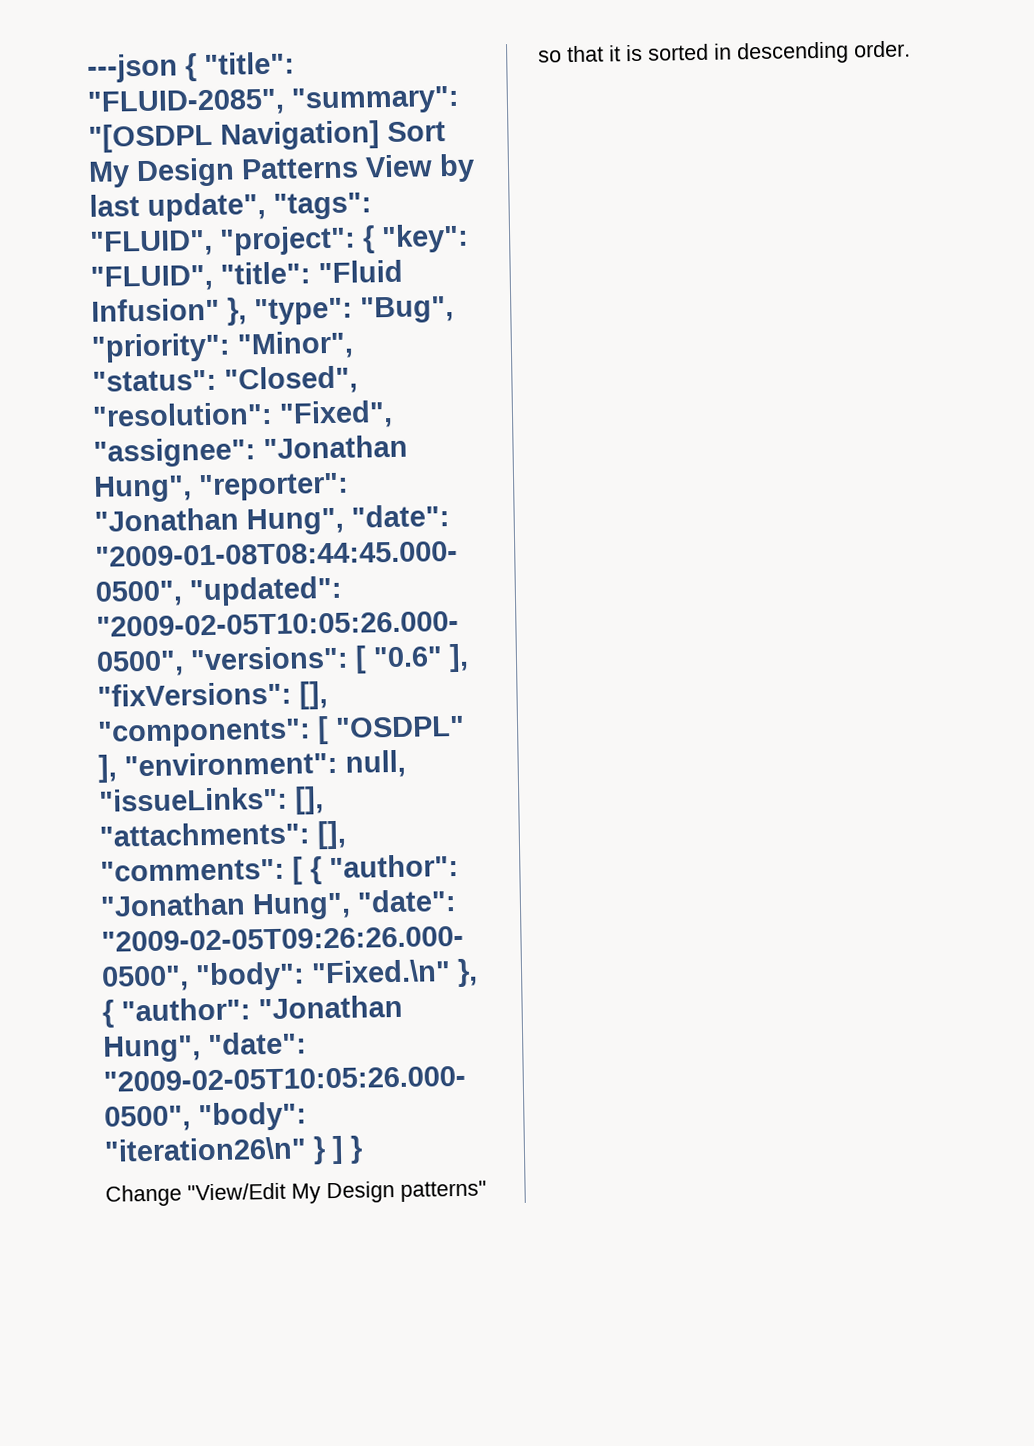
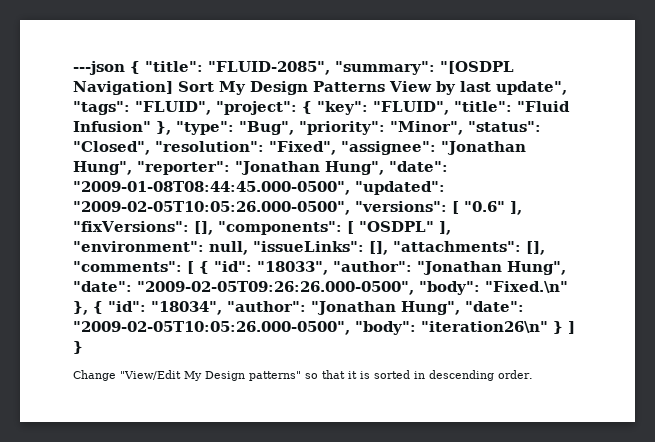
- [ { "author":
+ [ { "id": "18033", "author":
- "Fixed.\n" }, { "author":
+ "Fixed.\n" }, { "id": "18034", "author":

